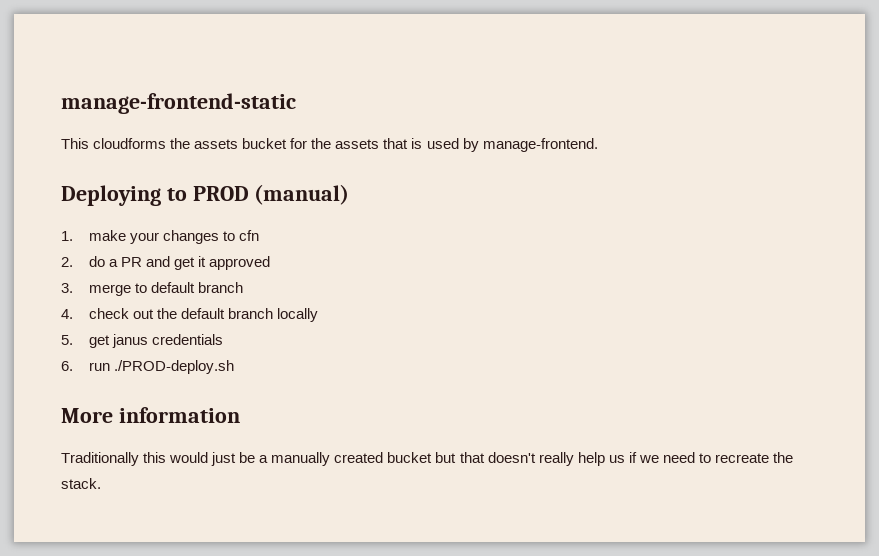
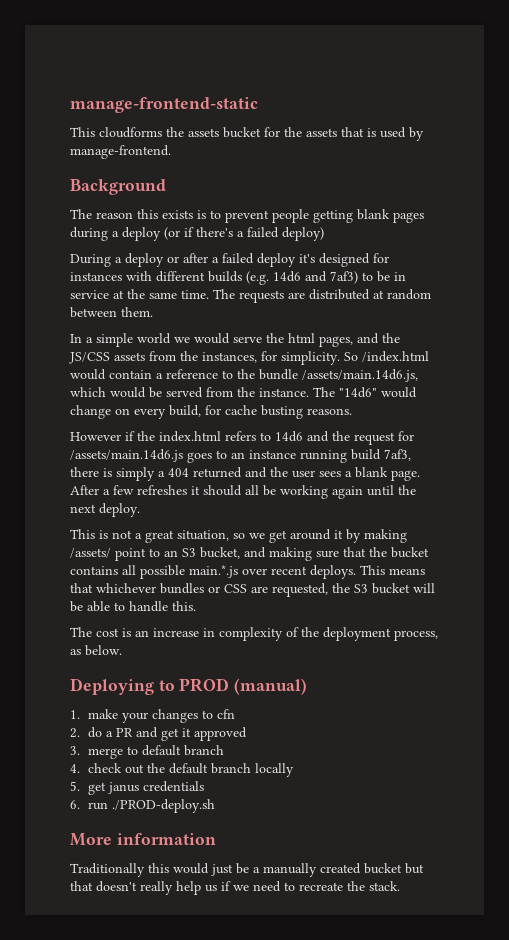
+ Background
+ The reason this exists is to prevent people getting blank pages during a deploy (or if there's a failed deploy)
+ During a deploy or after a failed deploy it's designed for instances with different builds (e.g. 14d6 and 7af3) to be in service at the same time. The requests are distributed at random between them.
+ In a simple world we would serve the html pages, and the JS/CSS assets from the instances, for simplicity. So /index.html would contain a reference to the bundle /assets/main.14d6.js, which would be served from the instance. The "14d6" would change on every build, for cache busting reasons.
+ However if the index.html refers to 14d6 and the request for /assets/main.14d6.js goes to an instance running build 7af3, there is simply a 404 returned and the user sees a blank page. After a few refreshes it should all be working again until the next deploy.
+ This is not a great situation, so we get around it by making /assets/ point to an S3 bucket, and making sure that the bucket contains all possible main.*.js over recent deploys. This means that whichever bundles or CSS are requested, the S3 bucket will be able to handle this.
+ The cost is an increase in complexity of the deployment process, as below.

